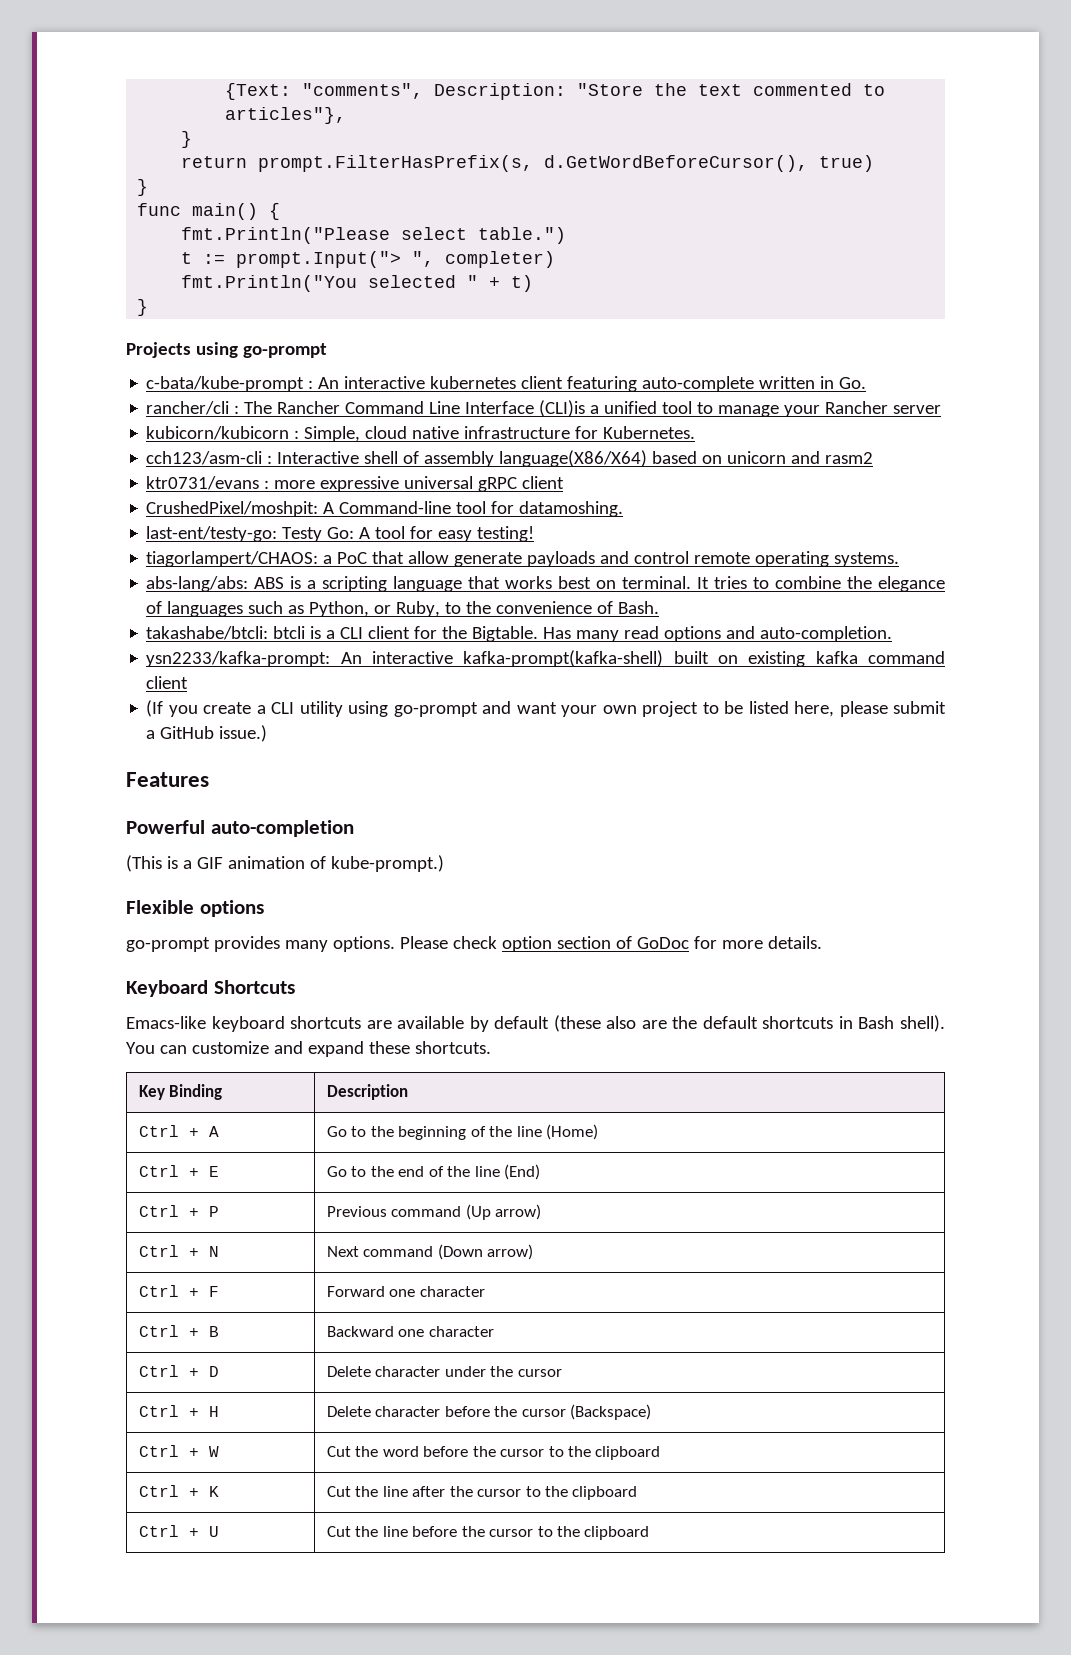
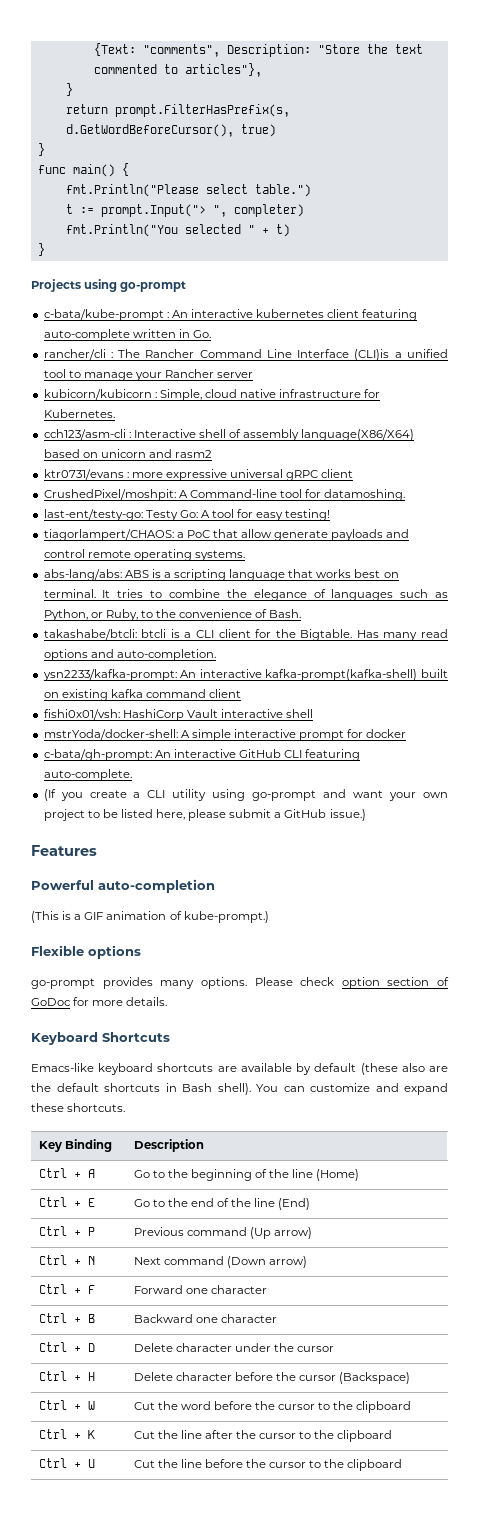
+ fishi0x01/vsh: HashiCorp Vault interactive shell
+ mstrYoda/docker-shell: A simple interactive prompt for docker
+ c-bata/gh-prompt: An interactive GitHub CLI featuring auto-complete.

